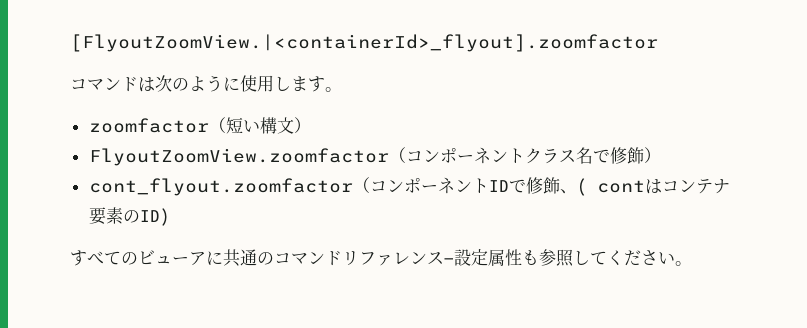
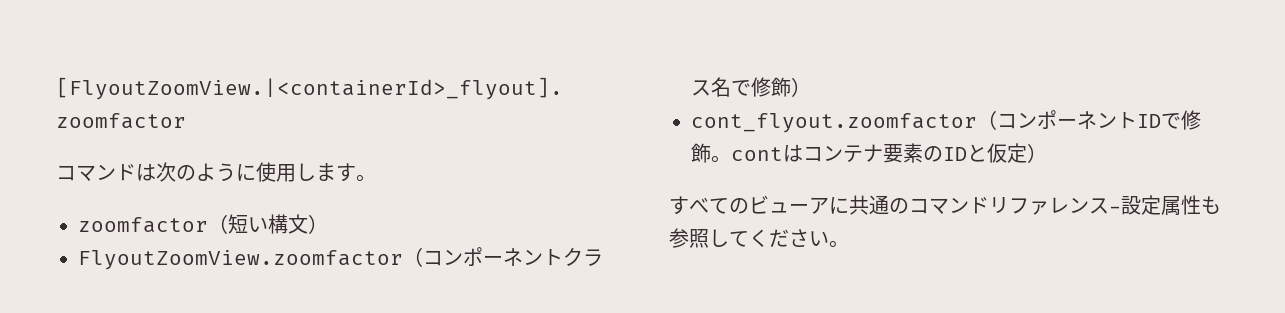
- cont_flyout.zoomfactor（コンポーネントIDで修飾、( contはコンテナ要素のID)
+ cont_flyout.zoomfactor（コンポーネントIDで修飾。contはコンテナ要素のIDと仮定）
- すべてのビューアに共通のコマンドリファレンス—設定属性も参照してください。
+ すべてのビューアに共通のコマンドリファレンス–設定属性も参照してください。

